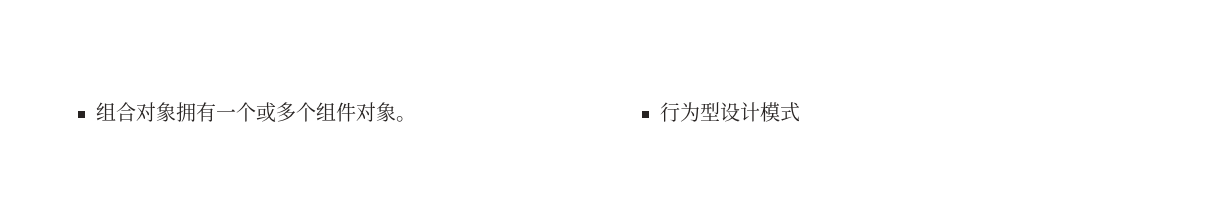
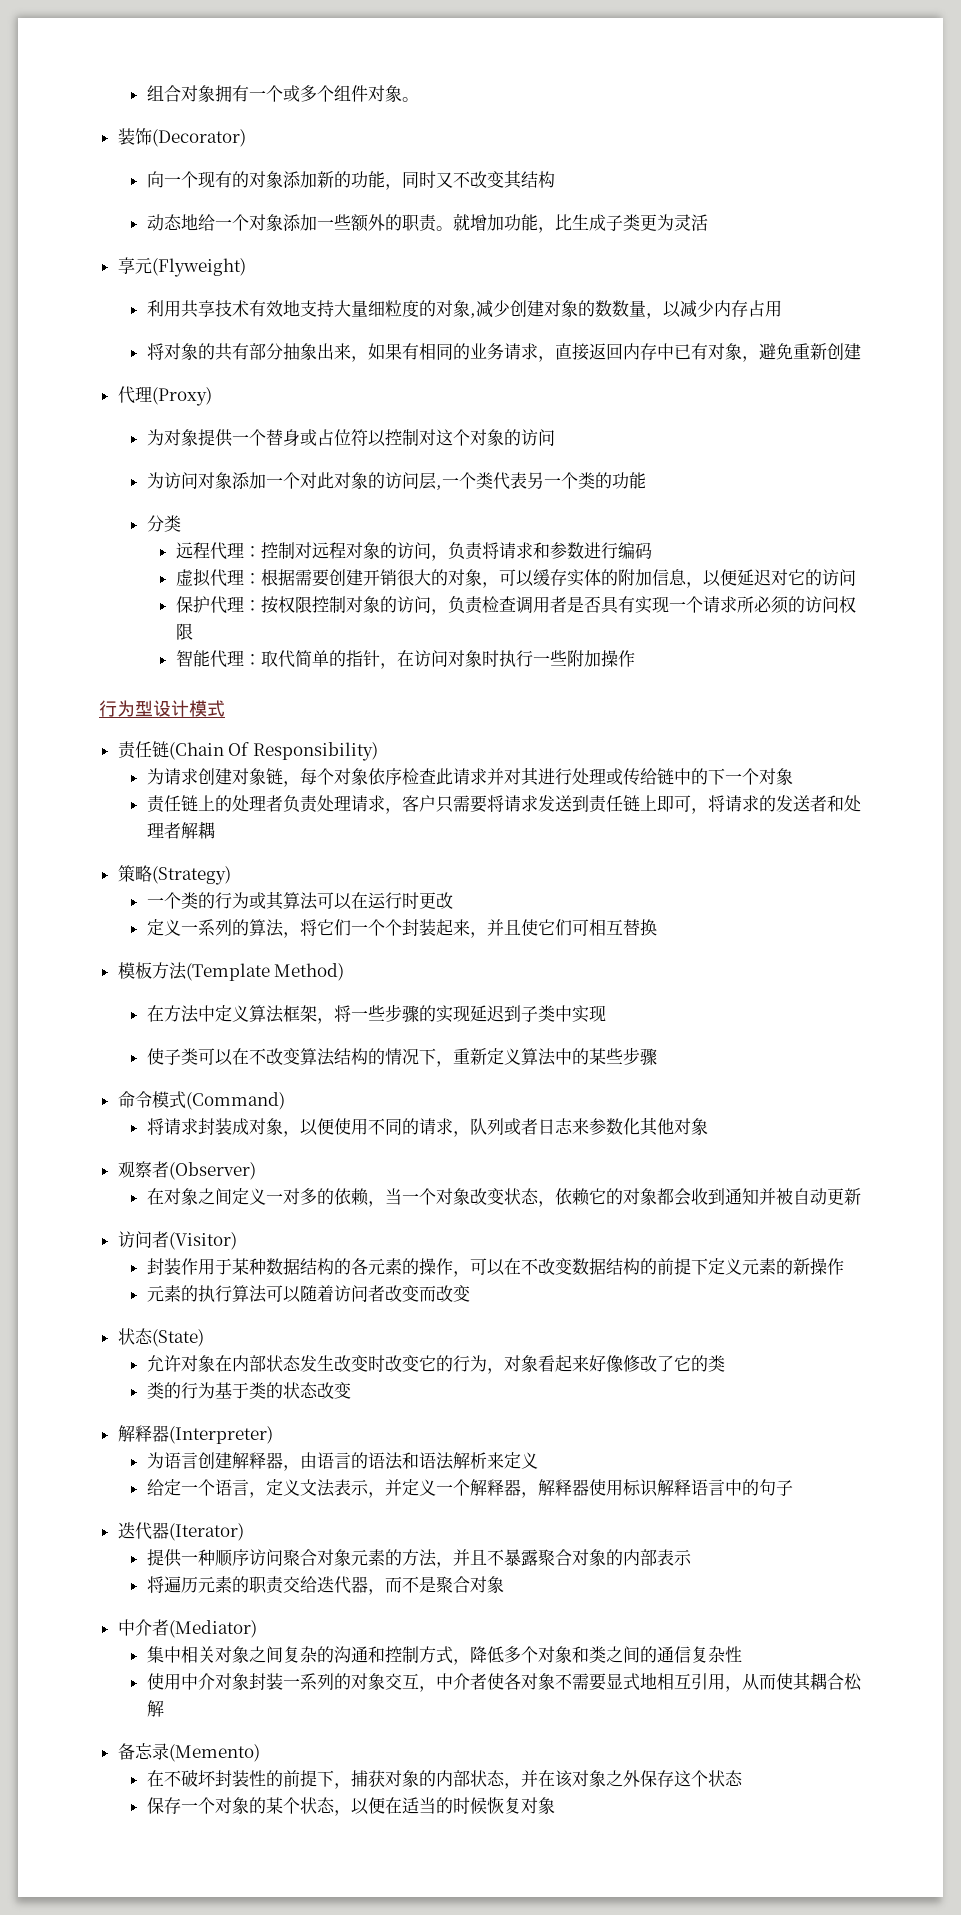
+ 装饰(Decorator)
+ 向一个现有的对象添加新的功能，同时又不改变其结构
+ 动态地给一个对象添加一些额外的职责。就增加功能，比生成子类更为灵活
+ 享元(Flyweight)
+ 利用共享技术有效地支持大量细粒度的对象,减少创建对象的数数量，以减少内存占用
+ 将对象的共有部分抽象出来，如果有相同的业务请求，直接返回内存中已有对象，避免重新创建
+ 代理(Proxy)
+ 为对象提供一个替身或占位符以控制对这个对象的访问
+ 为访问对象添加一个对此对象的访问层,一个类代表另一个类的功能
+ 分类
+ 远程代理：控制对远程对象的访问，负责将请求和参数进行编码
+ 虚拟代理：根据需要创建开销很大的对象，可以缓存实体的附加信息，以便延迟对它的访问
+ 保护代理：按权限控制对象的访问，负责检查调用者是否具有实现一个请求所必须的访问权限
+ 智能代理：取代简单的指针，在访问对象时执行一些附加操作
  行为型设计模式
+ 责任链(Chain Of Responsibility)
+ 为请求创建对象链，每个对象依序检查此请求并对其进行处理或传给链中的下一个对象
+ 责任链上的处理者负责处理请求，客户只需要将请求发送到责任链上即可，将请求的发送者和处理者解耦
+ 策略(Strategy)
+ 一个类的行为或其算法可以在运行时更改
+ 定义一系列的算法，将它们一个个封装起来，并且使它们可相互替换
+ 模板方法(Template Method)
+ 在方法中定义算法框架，将一些步骤的实现延迟到子类中实现
+ 使子类可以在不改变算法结构的情况下，重新定义算法中的某些步骤
+ 命令模式(Command)
+ 将请求封装成对象，以便使用不同的请求，队列或者日志来参数化其他对象
+ 观察者(Observer)
+ 在对象之间定义一对多的依赖，当一个对象改变状态，依赖它的对象都会收到通知并被自动更新
+ 访问者(Visitor)
+ 封装作用于某种数据结构的各元素的操作，可以在不改变数据结构的前提下定义元素的新操作
+ 元素的执行算法可以随着访问者改变而改变
+ 状态(State)
+ 允许对象在内部状态发生改变时改变它的行为，对象看起来好像修改了它的类
+ 类的行为基于类的状态改变
+ 解释器(Interpreter)
+ 为语言创建解释器，由语言的语法和语法解析来定义
+ 给定一个语言，定义文法表示，并定义一个解释器，解释器使用标识解释语言中的句子
+ 迭代器(Iterator)
+ 提供一种顺序访问聚合对象元素的方法，并且不暴露聚合对象的内部表示
+ 将遍历元素的职责交给迭代器，而不是聚合对象
+ 中介者(Mediator)
+ 集中相关对象之间复杂的沟通和控制方式，降低多个对象和类之间的通信复杂性
+ 使用中介对象封装一系列的对象交互，中介者使各对象不需要显式地相互引用，从而使其耦合松解
+ 备忘录(Memento)
+ 在不破坏封装性的前提下，捕获对象的内部状态，并在该对象之外保存这个状态
+ 保存一个对象的某个状态，以便在适当的时候恢复对象

